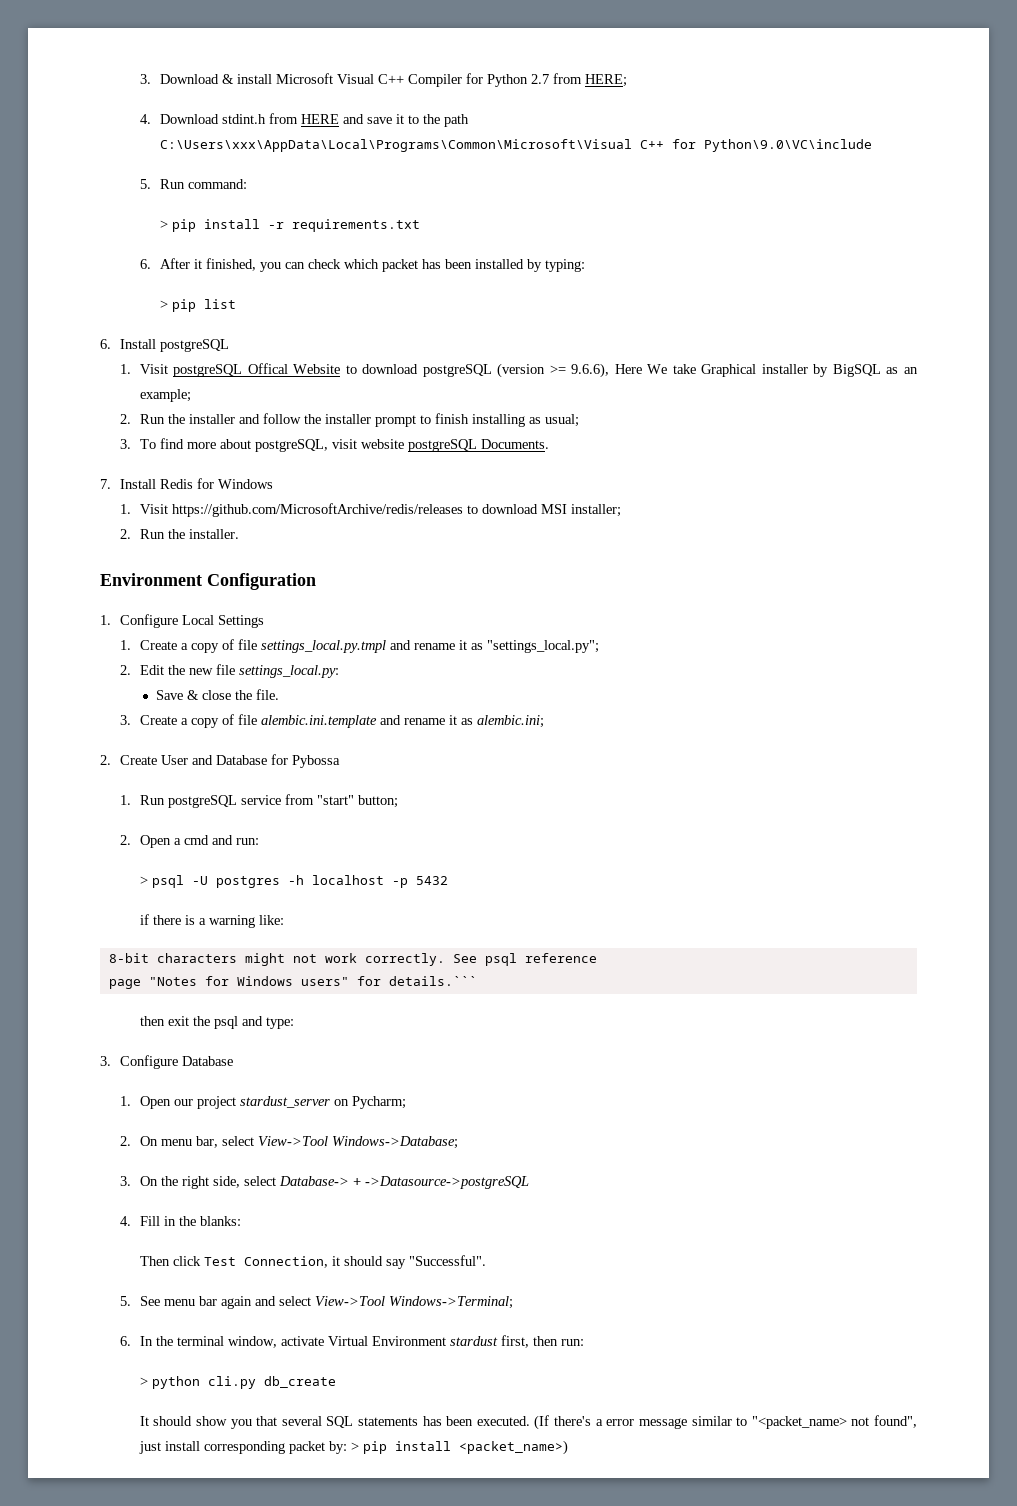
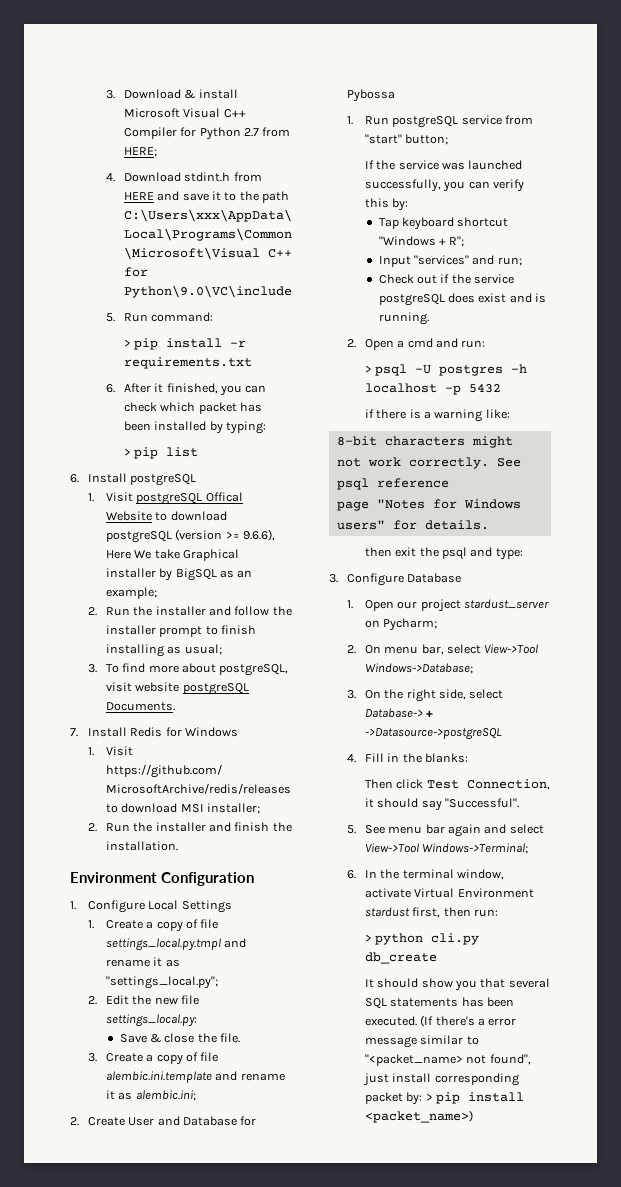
- 2. Run the installer.
+ 2. Run the installer and finish the installation.
+ If the service was launched successfully, you can verify this by:
+ Tap keyboard shortcut "Windows + R";
+ Input "services" and run;
+ Check out if the service postgreSQL does exist and is running.
- page "Notes for Windows users" for details.```
+ page "Notes for Windows users" for details.

